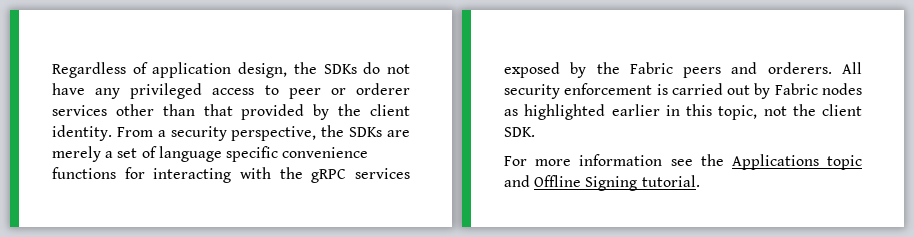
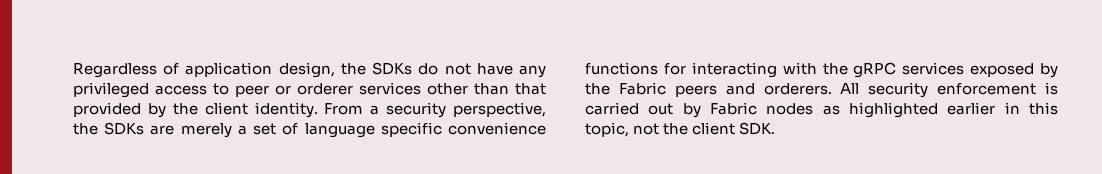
- For more information see the Applications topic and Offline Signing tutorial.

